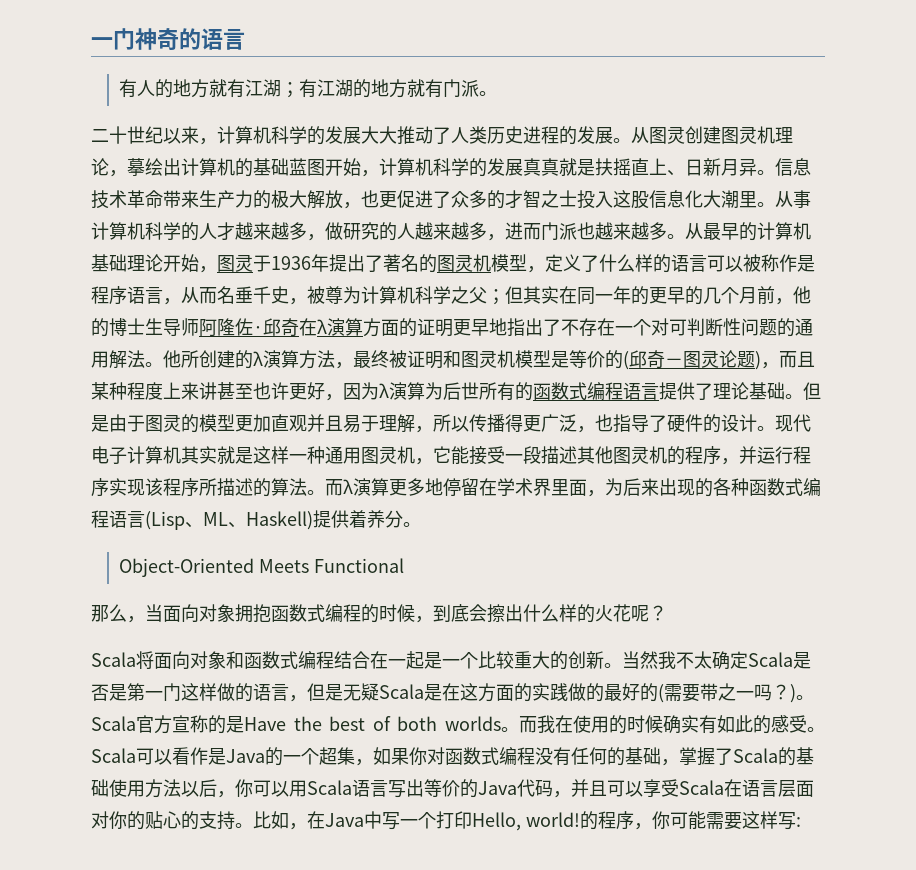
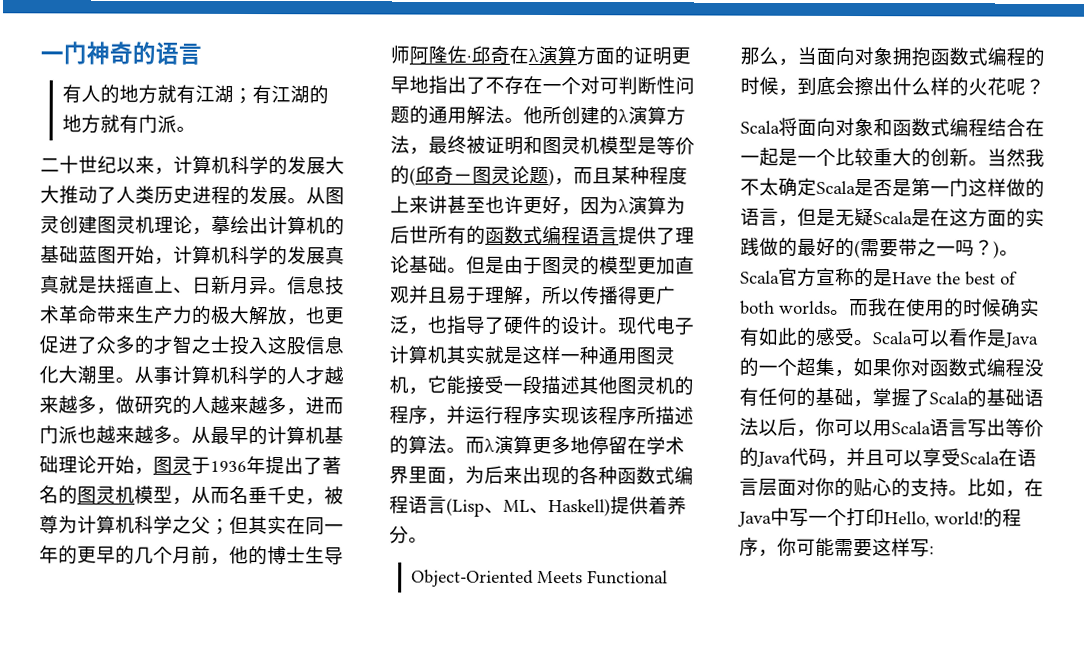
- 从最早的计算机基础理论开始，图灵于1936年提出了著名的图灵机模型，定义了什么样的语言可以被称作是程序语言，从而名垂千史，被尊为计算机科学之父；但其实在同一年的更早的几个月前，他的博士生导师阿隆佐·邱奇在λ演算方面的证明更早地指出了不存在一个对可判断性问题的通用解法。
+ 从最早的计算机基础理论开始，图灵于1936年提出了著名的图灵机模型，从而名垂千史，被尊为计算机科学之父；但其实在同一年的更早的几个月前，他的博士生导师阿隆佐·邱奇在λ演算方面的证明更早地指出了不存在一个对可判断性问题的通用解法。
- Scala可以看作是Java的一个超集，如果你对函数式编程没有任何的基础，掌握了Scala的基础使用方法以后，你可以用Scala语言写出等价的Java代码，并且可以享受Scala在语言层面对你的贴心的支持。
+ Scala可以看作是Java的一个超集，如果你对函数式编程没有任何的基础，掌握了Scala的基础语法以后，你可以用Scala语言写出等价的Java代码，并且可以享受Scala在语言层面对你的贴心的支持。

